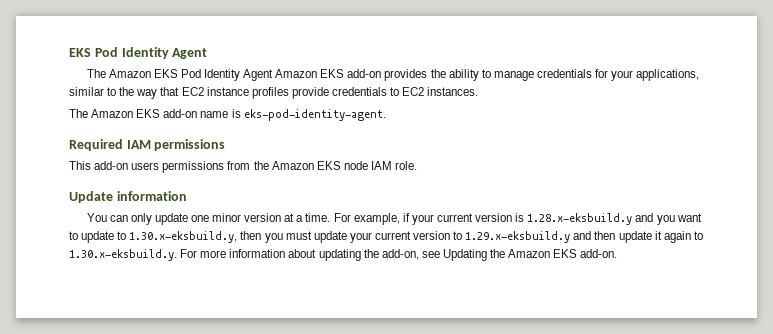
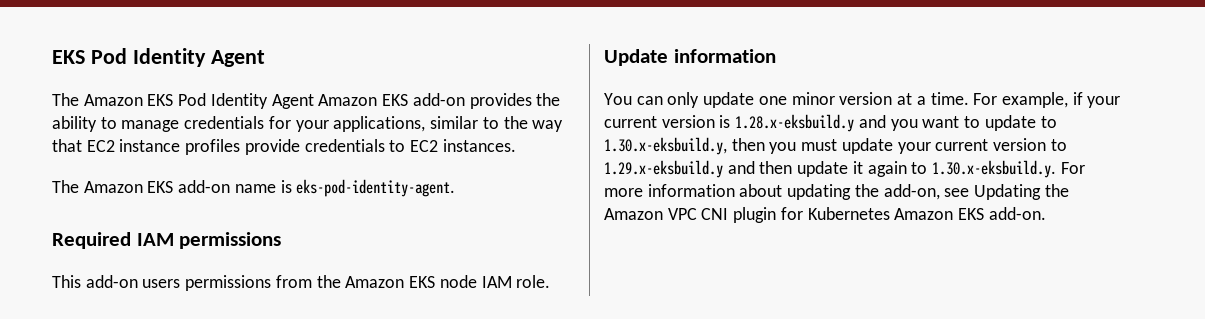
- For example, if your current version is 1.28.x-eksbuild.y and you want to update to 1.30.x-eksbuild.y, then you must update your current version to 1.29.x-eksbuild.y and then update it again to 1.30.x-eksbuild.y. For more information about updating the add-on, see Updating the Amazon EKS add-on.
+ For example, if your current version is 1.28.x-eksbuild.y and you want to update to 1.30.x-eksbuild.y, then you must update your current version to 1.29.x-eksbuild.y and then update it again to 1.30.x-eksbuild.y. For more information about updating the add-on, see Updating the Amazon VPC CNI plugin for Kubernetes Amazon EKS add-on.

